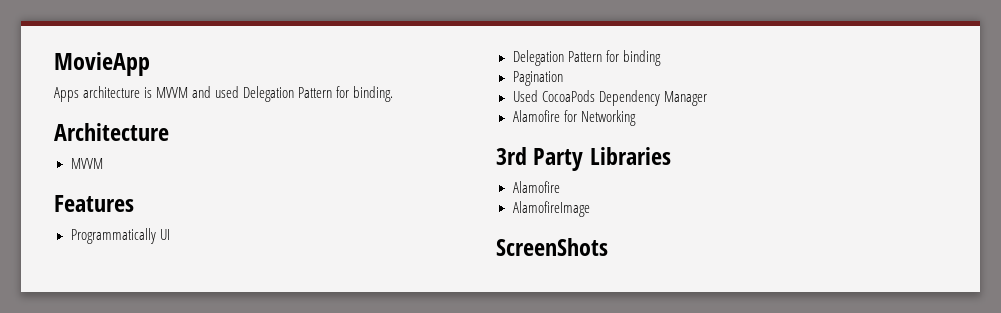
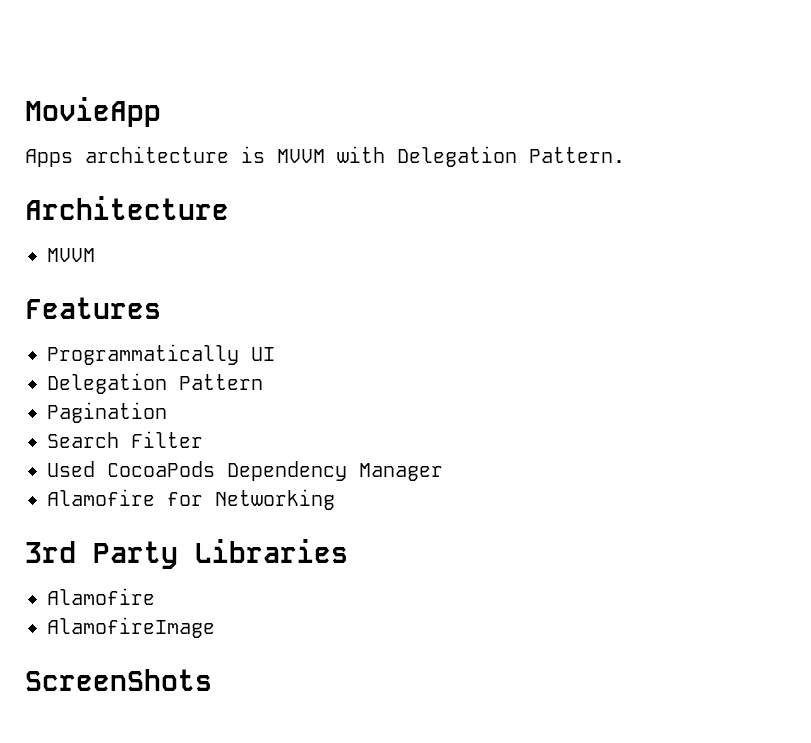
- Apps architecture is MVVM and used Delegation Pattern for binding.
+ Apps architecture is MVVM with Delegation Pattern.
- Delegation Pattern for binding
+ Delegation Pattern
+ Search Filter

